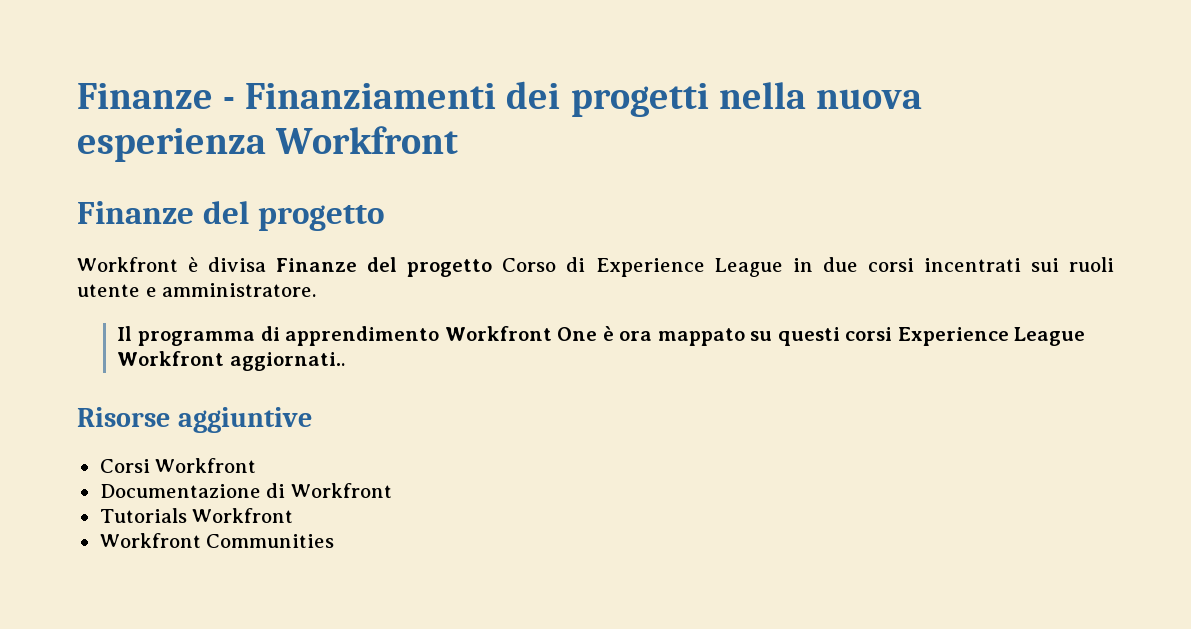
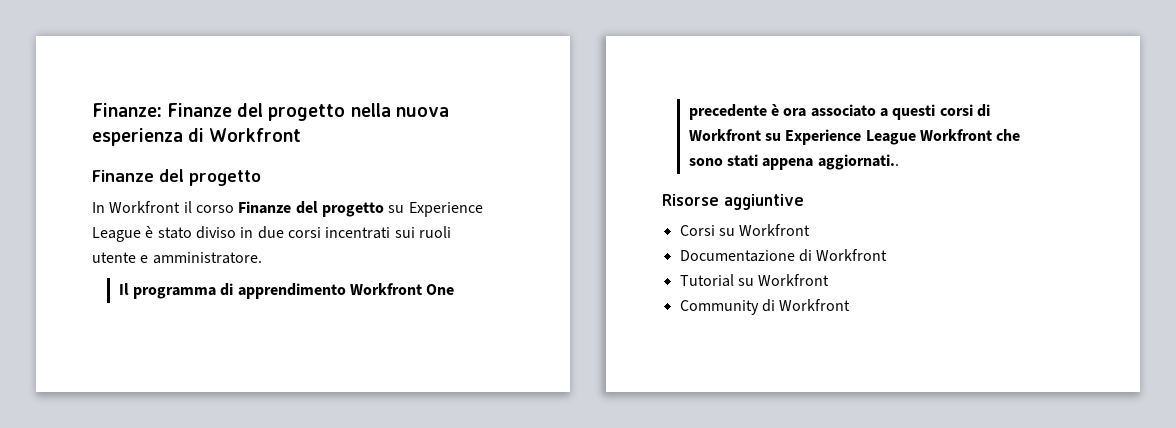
- Finanze - Finanziamenti dei progetti nella nuova esperienza Workfront
+ Finanze: Finanze del progetto nella nuova esperienza di Workfront
- Workfront è divisa Finanze del progetto Corso di Experience League in due corsi incentrati sui ruoli utente e amministratore.
+ In Workfront il corso Finanze del progetto su Experience League è stato diviso in due corsi incentrati sui ruoli utente e amministratore.
- Il programma di apprendimento Workfront One è ora mappato su questi corsi Experience League Workfront aggiornati..
+ Il programma di apprendimento Workfront One precedente è ora associato a questi corsi di Workfront su Experience League Workfront che sono stati appena aggiornati..
- Corsi Workfront
+ Corsi su Workfront
- Tutorials Workfront
- Workfront Communities
+ Tutorial su Workfront
+ Community di Workfront

